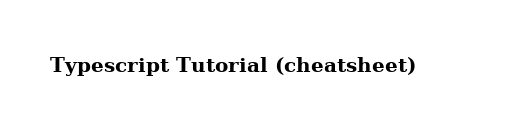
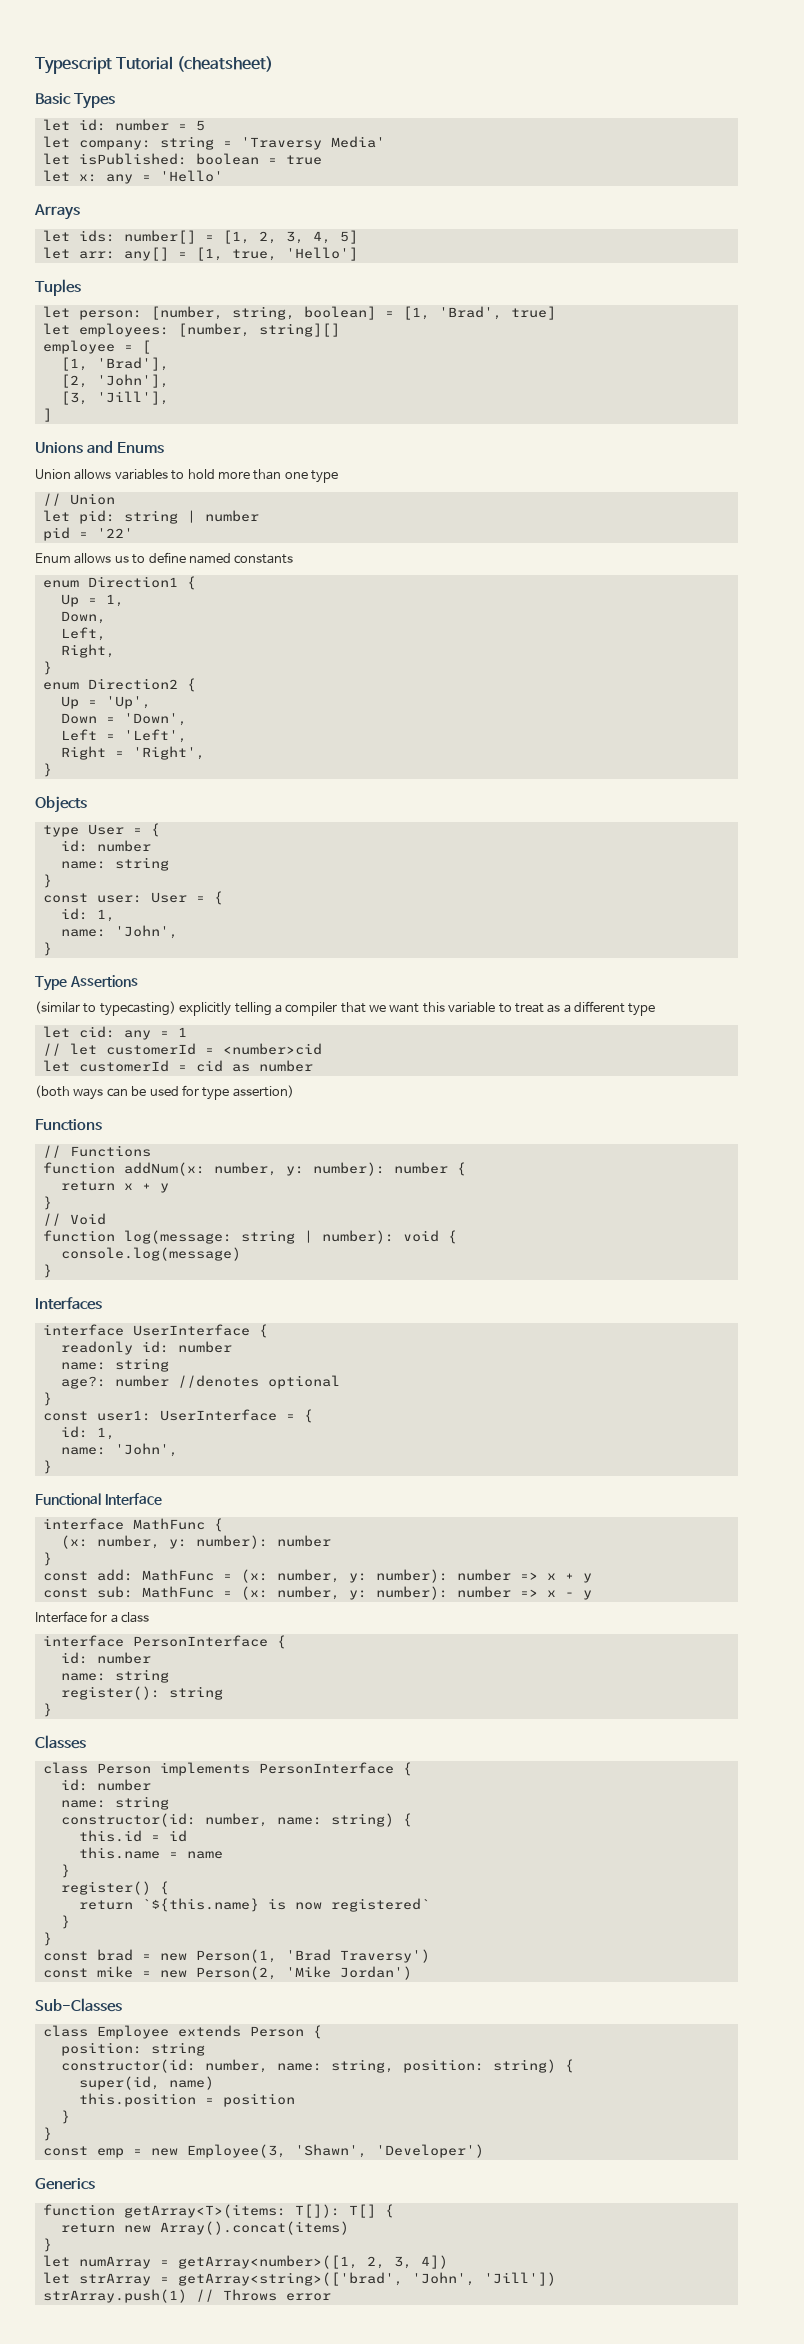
+ Basic Types
+ let id: number = 5
+ let company: string = 'Traversy Media'
+ let isPublished: boolean = true
+ let x: any = 'Hello'
+ Arrays
+ let ids: number[] = [1, 2, 3, 4, 5]
+ let arr: any[] = [1, true, 'Hello']
+ Tuples
+ let person: [number, string, boolean] = [1, 'Brad', true]
+ let employees: [number, string][]
+ employee = [
+ [1, 'Brad'],
+ [2, 'John'],
+ [3, 'Jill'],
+ ]
+ Unions and Enums
+ Union allows variables to hold more than one type
+ // Union
+ let pid: string | number
+ pid = '22'
+ Enum allows us to define named constants
+ enum Direction1 {
+ Up = 1,
+ Down,
+ Left,
+ Right,
+ }
+ enum Direction2 {
+ Up = 'Up',
+ Down = 'Down',
+ Left = 'Left',
+ Right = 'Right',
+ }
+ Objects
+ type User = {
+ id: number
+ name: string
+ }
+ const user: User = {
+ id: 1,
+ name: 'John',
+ }
+ Type Assertions
+ (similar to typecasting) explicitly telling a compiler that we want this variable to treat as a different type
+ let cid: any = 1
+ // let customerId = <number>cid
+ let customerId = cid as number
+ (both ways can be used for type assertion)
+ Functions
+ // Functions
+ function addNum(x: number, y: number): number {
+ return x + y
+ }
+ // Void
+ function log(message: string | number): void {
+ console.log(message)
+ }
+ Interfaces
+ interface UserInterface {
+ readonly id: number
+ name: string
+ age?: number //denotes optional
+ }
+ const user1: UserInterface = {
+ id: 1,
+ name: 'John',
+ }
+ Functional Interface
+ interface MathFunc {
+ (x: number, y: number): number
+ }
+ const add: MathFunc = (x: number, y: number): number => x + y
+ const sub: MathFunc = (x: number, y: number): number => x - y
+ Interface for a class
+ interface PersonInterface {
+ id: number
+ name: string
+ register(): string
+ }
+ Classes
+ class Person implements PersonInterface {
+ id: number
+ name: string
+ constructor(id: number, name: string) {
+ this.id = id
+ this.name = name
+ }
+ register() {
+ return `${this.name} is now registered`
+ }
+ }
+ const brad = new Person(1, 'Brad Traversy')
+ const mike = new Person(2, 'Mike Jordan')
+ Sub-Classes
+ class Employee extends Person {
+ position: string
+ constructor(id: number, name: string, position: string) {
+ super(id, name)
+ this.position = position
+ }
+ }
+ const emp = new Employee(3, 'Shawn', 'Developer')
+ Generics
+ function getArray<T>(items: T[]): T[] {
+ return new Array().concat(items)
+ }
+ let numArray = getArray<number>([1, 2, 3, 4])
+ let strArray = getArray<string>(['brad', 'John', 'Jill'])
+ strArray.push(1) // Throws error

